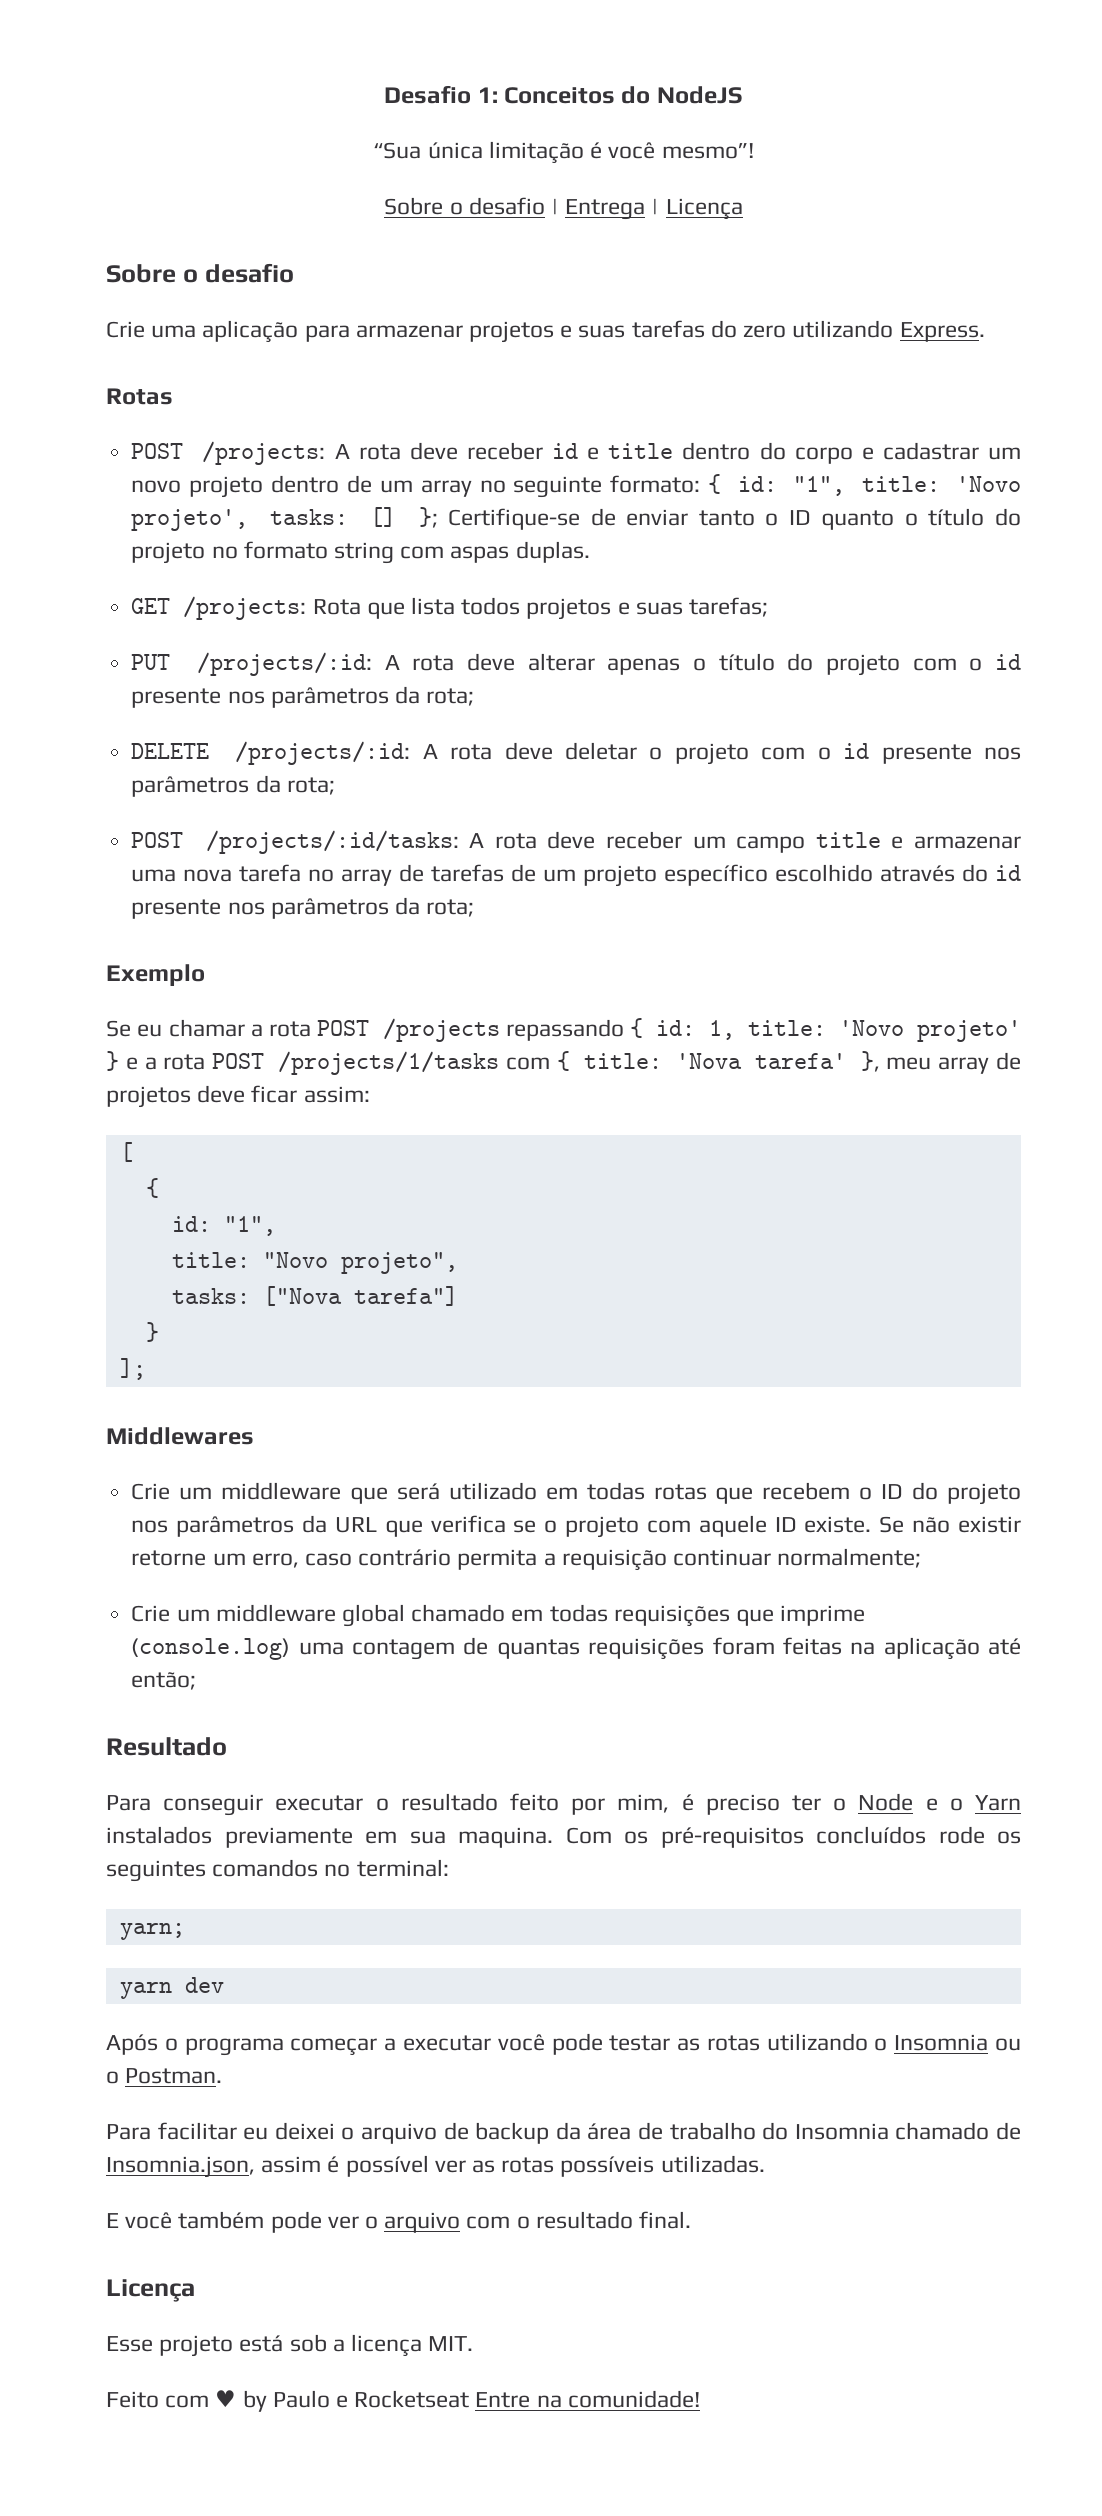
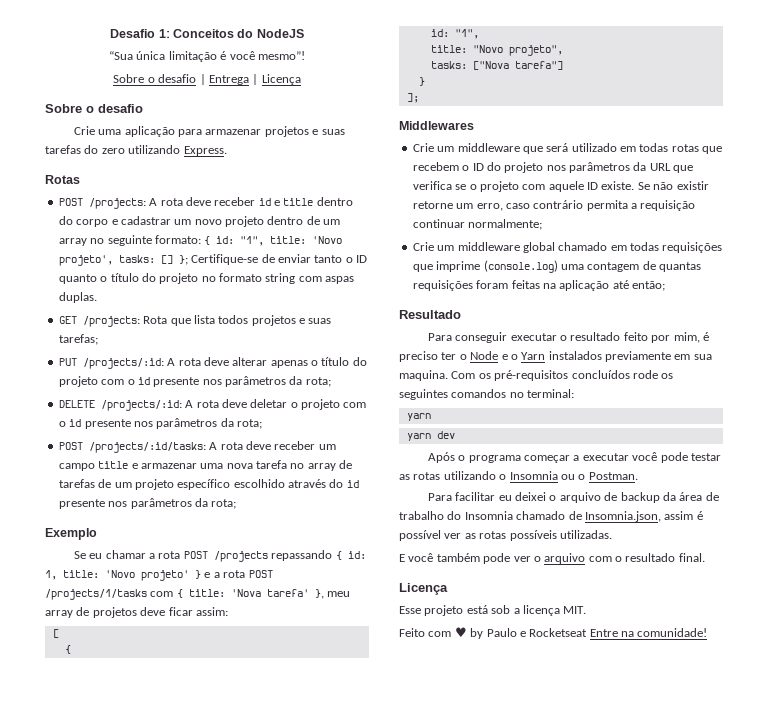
  Com os pré-requisitos concluídos rode os seguintes comandos no terminal:
- yarn;
+ yarn

